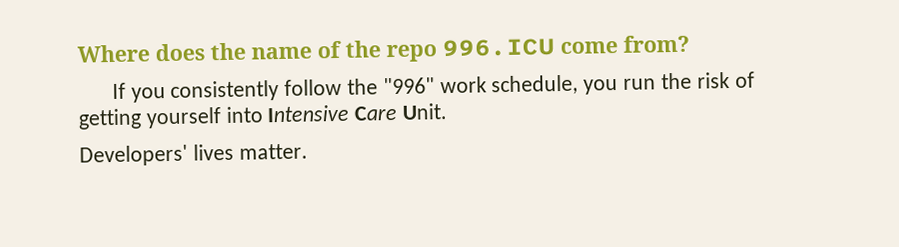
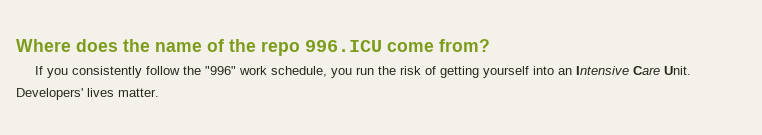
- If you consistently follow the "996" work schedule, you run the risk of getting yourself into Intensive Care Unit.
+ If you consistently follow the "996" work schedule, you run the risk of getting yourself into an Intensive Care Unit.

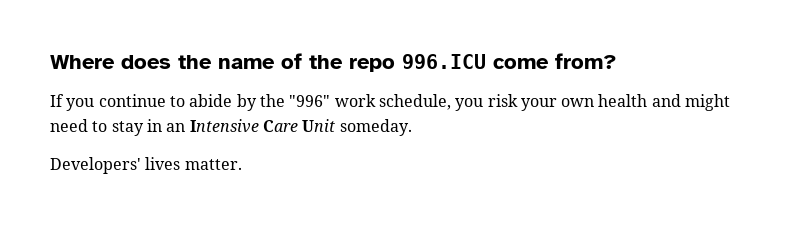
- If you consistently follow the "996" work schedule, you run the risk of getting yourself into an Intensive Care Unit.
+ If you continue to abide by the "996" work schedule, you risk your own health and might need to stay in an Intensive Care Unit someday.

